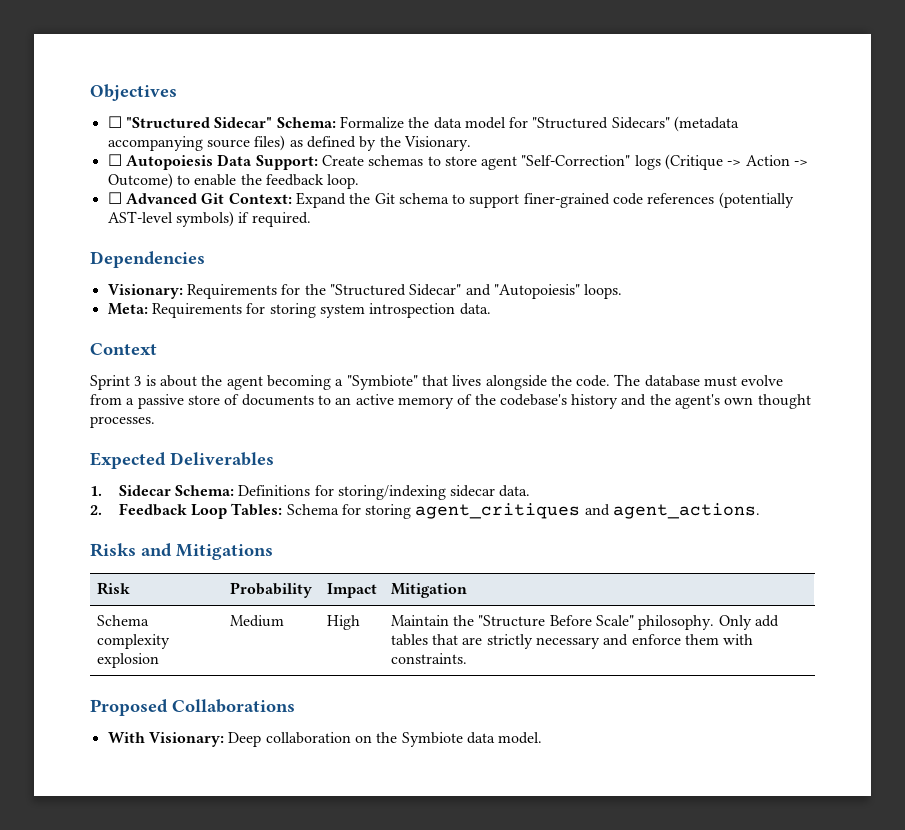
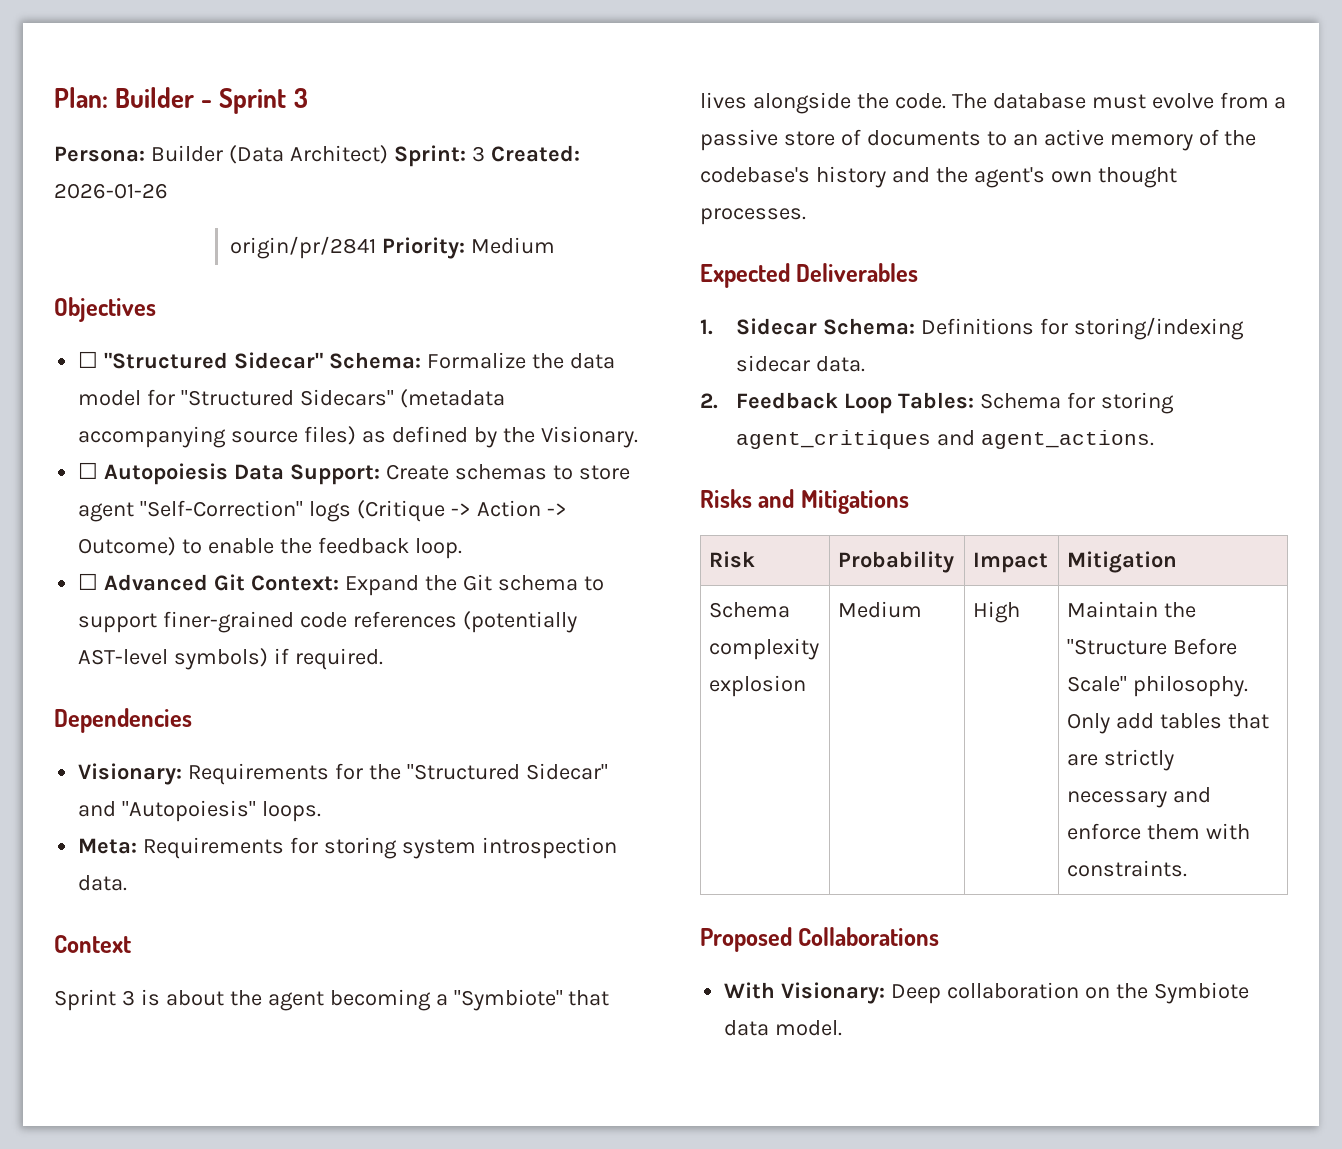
+ Plan: Builder - Sprint 3
+ Persona: Builder (Data Architect) Sprint: 3 Created: 2026-01-26
+ origin/pr/2841 Priority: Medium

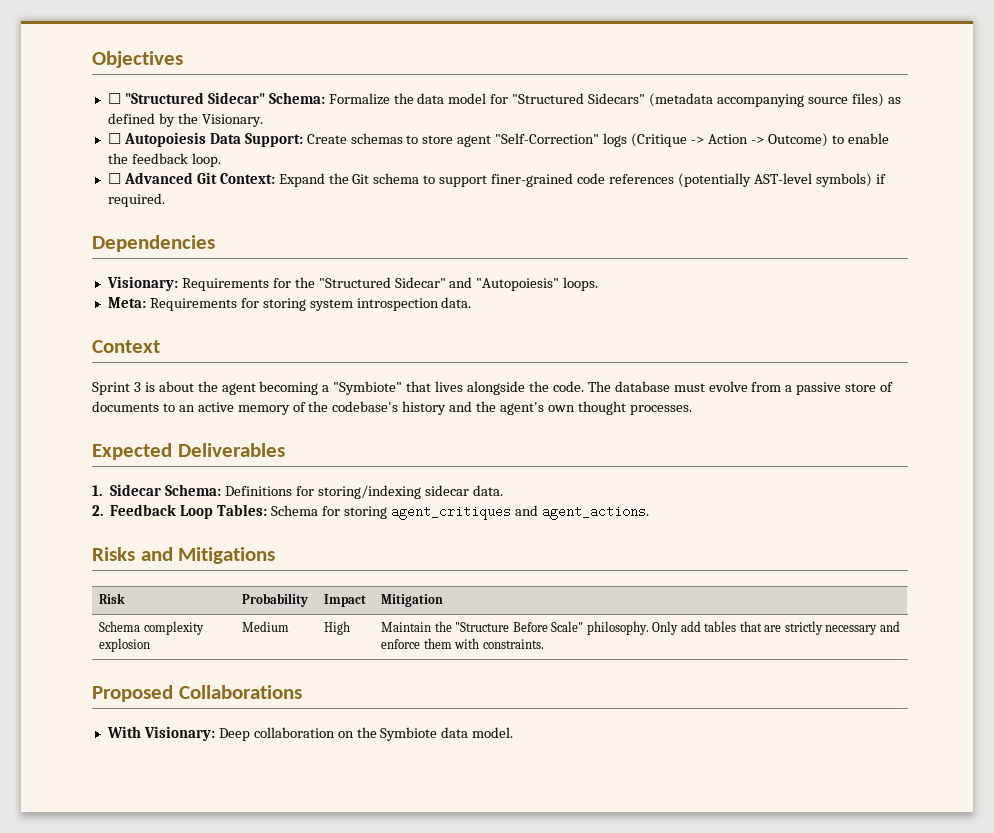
- Plan: Builder - Sprint 3
- Persona: Builder (Data Architect) Sprint: 3 Created: 2026-01-26
- origin/pr/2841 Priority: Medium

